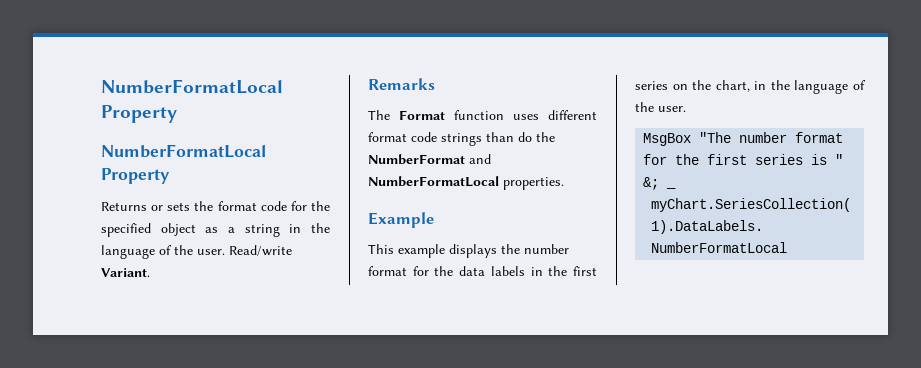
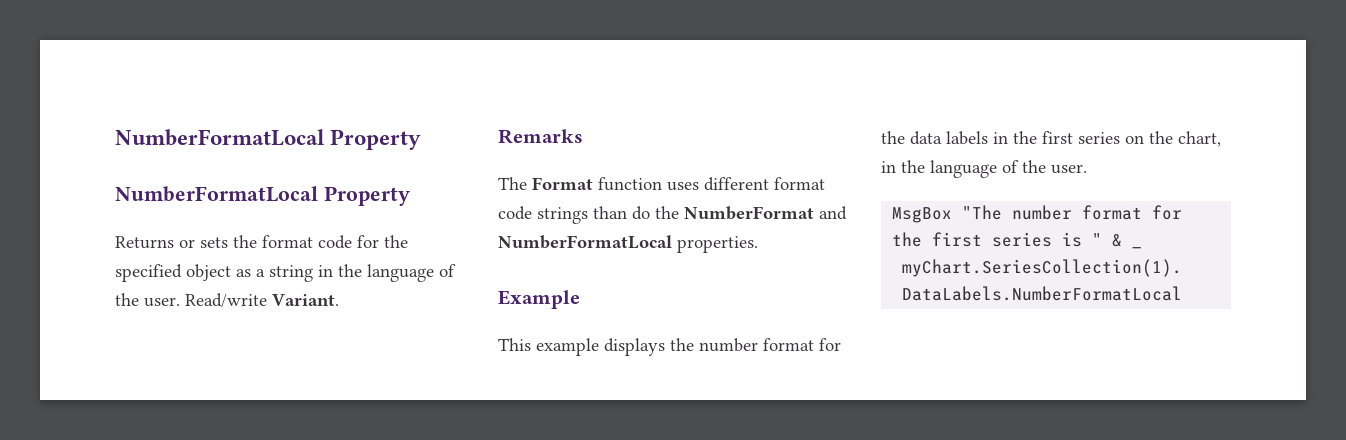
- MsgBox "The number format for the first series is " &; _
+ MsgBox "The number format for the first series is " & _

